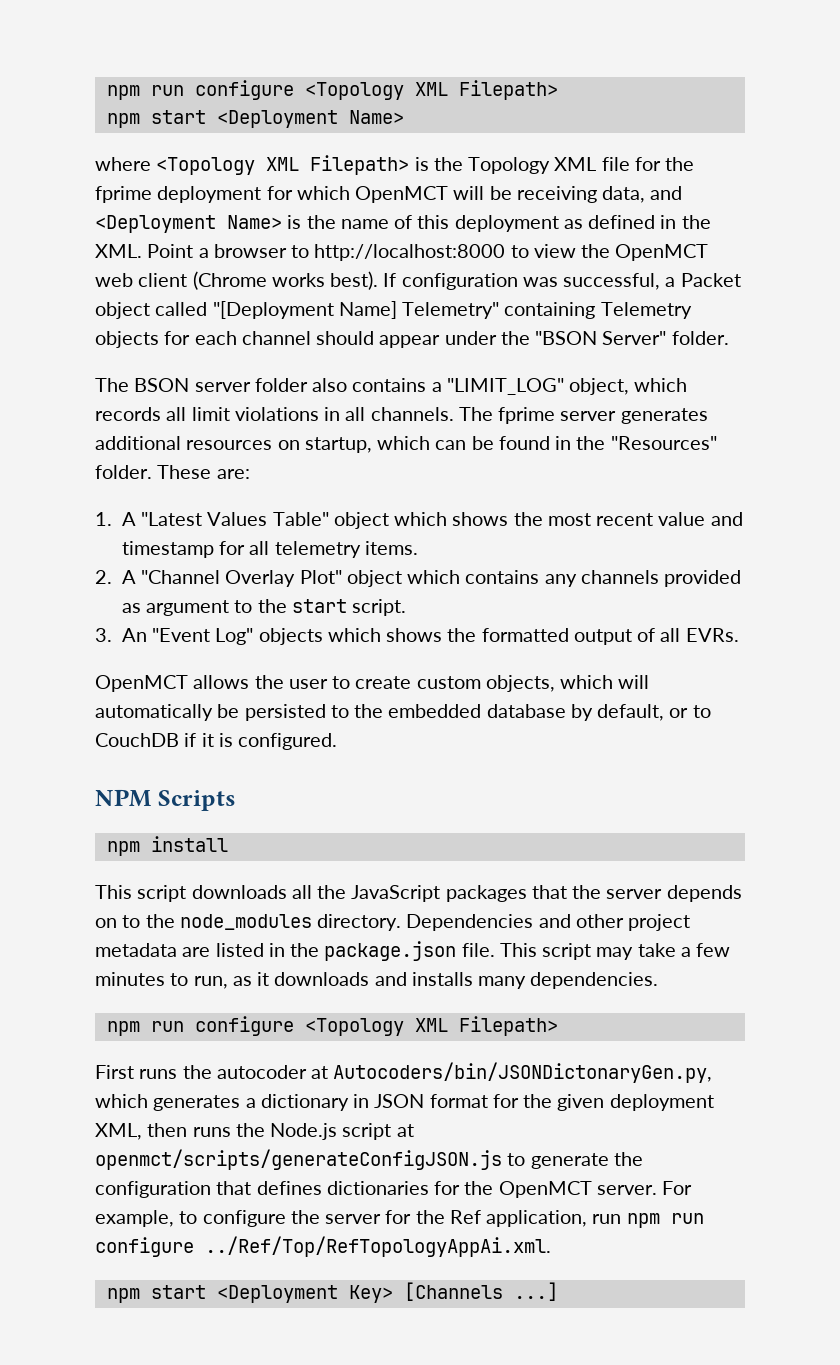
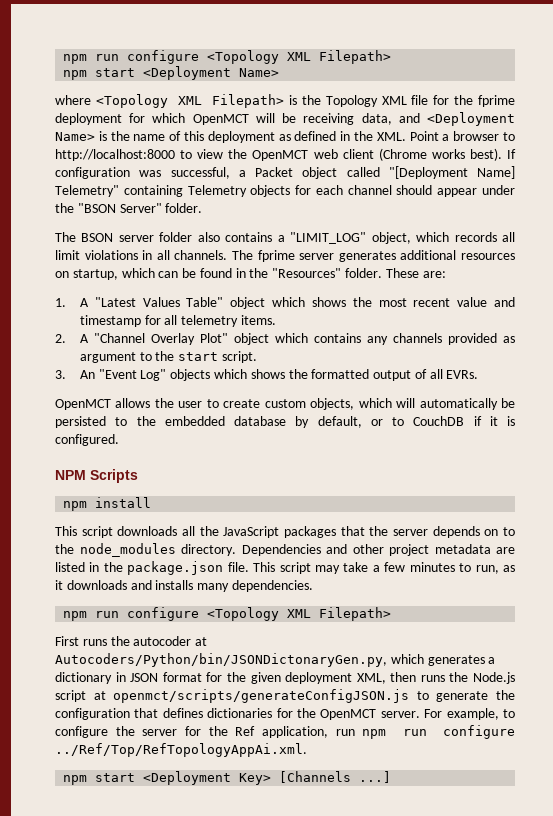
- First runs the autocoder at Autocoders/bin/JSONDictonaryGen.py, which generates a dictionary in JSON format for the given deployment XML, then runs the Node.js script at openmct/scripts/generateConfigJSON.js to generate the configuration that defines dictionaries for the OpenMCT server.
+ First runs the autocoder at Autocoders/Python/bin/JSONDictonaryGen.py, which generates a dictionary in JSON format for the given deployment XML, then runs the Node.js script at openmct/scripts/generateConfigJSON.js to generate the configuration that defines dictionaries for the OpenMCT server.

